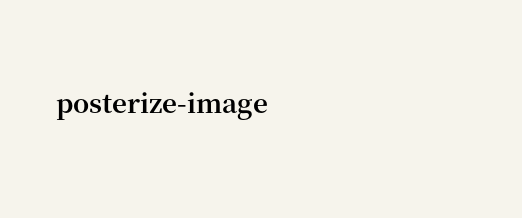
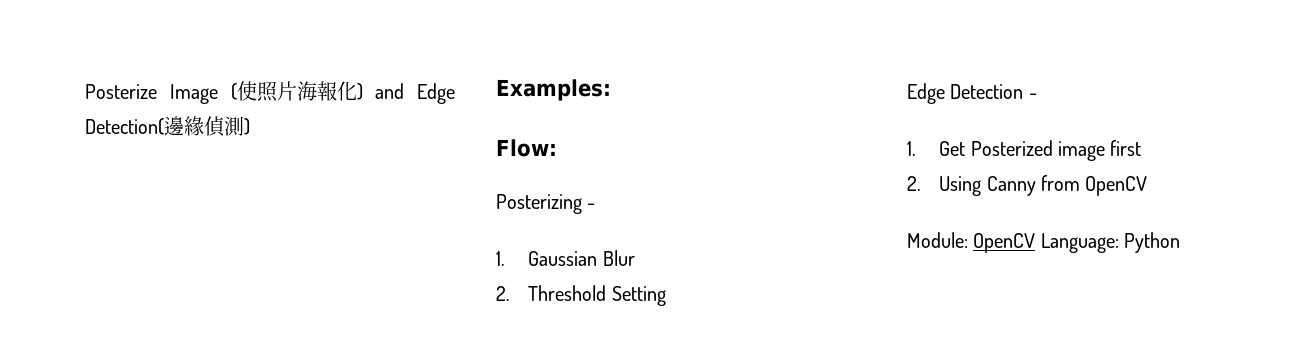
- posterize-image
+ Posterize Image (使照片海報化) and Edge Detection(邊緣偵測)
+ Examples:
+ Flow:
+ Posterizing -
+ 1. Gaussian Blur
+ 2. Threshold Setting
+ Edge Detection -
+ 1. Get Posterized image first
+ 2. Using Canny from OpenCV
+ Module: OpenCV Language: Python

